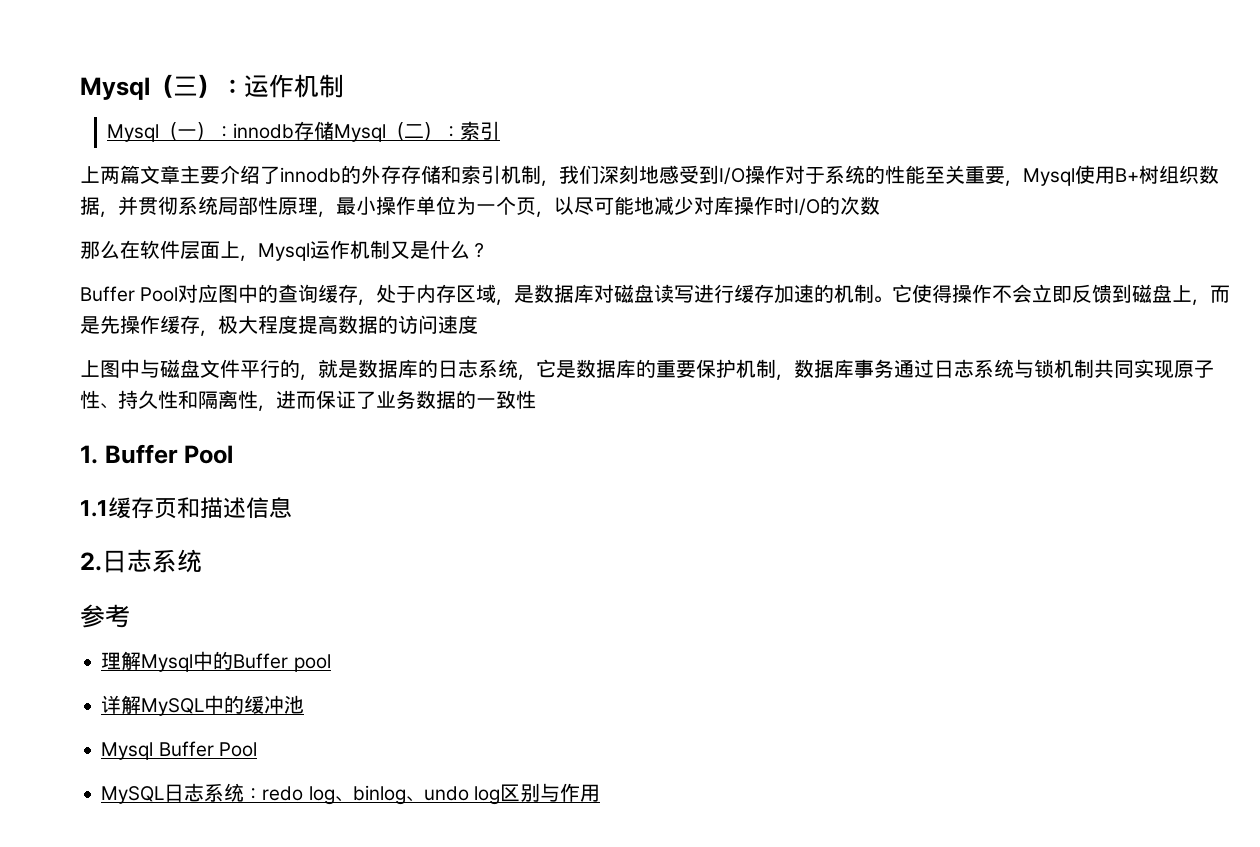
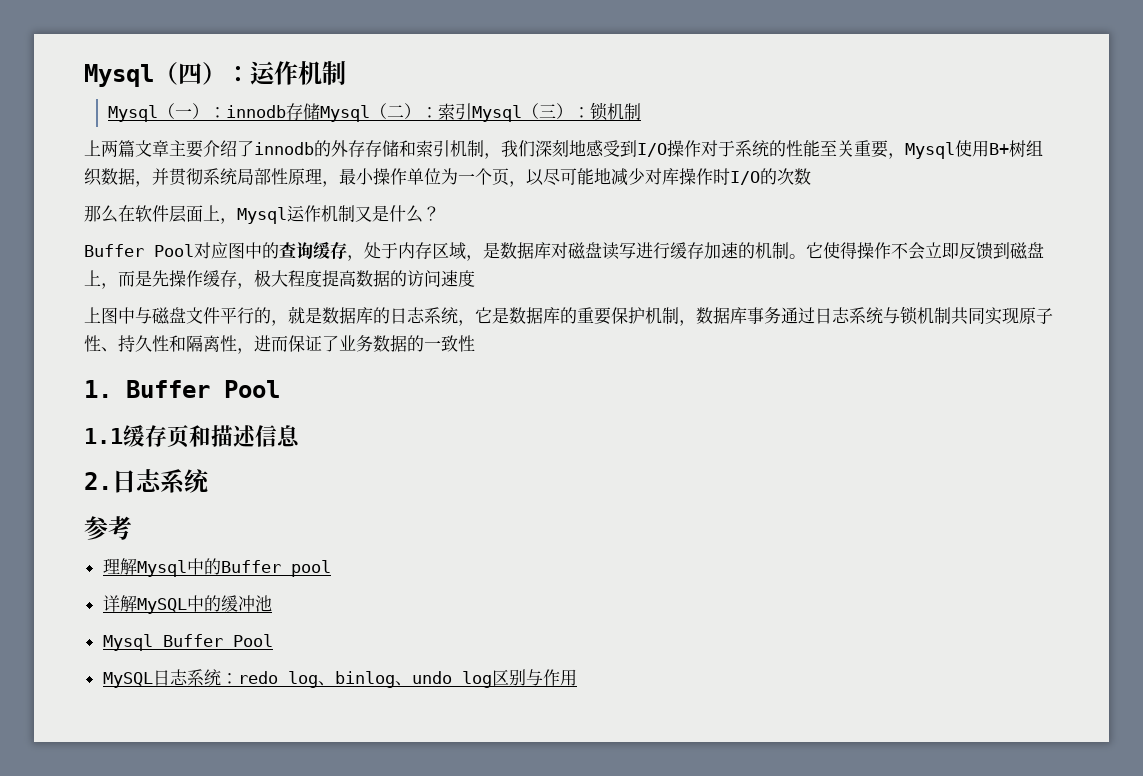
- Mysql（三）：运作机制
+ Mysql（四）：运作机制
- Mysql（一）：innodb存储Mysql（二）：索引
+ Mysql（一）：innodb存储Mysql（二）：索引Mysql（三）：锁机制

